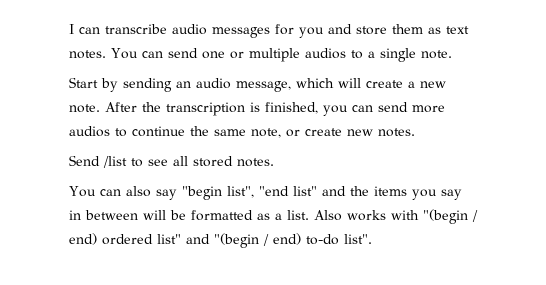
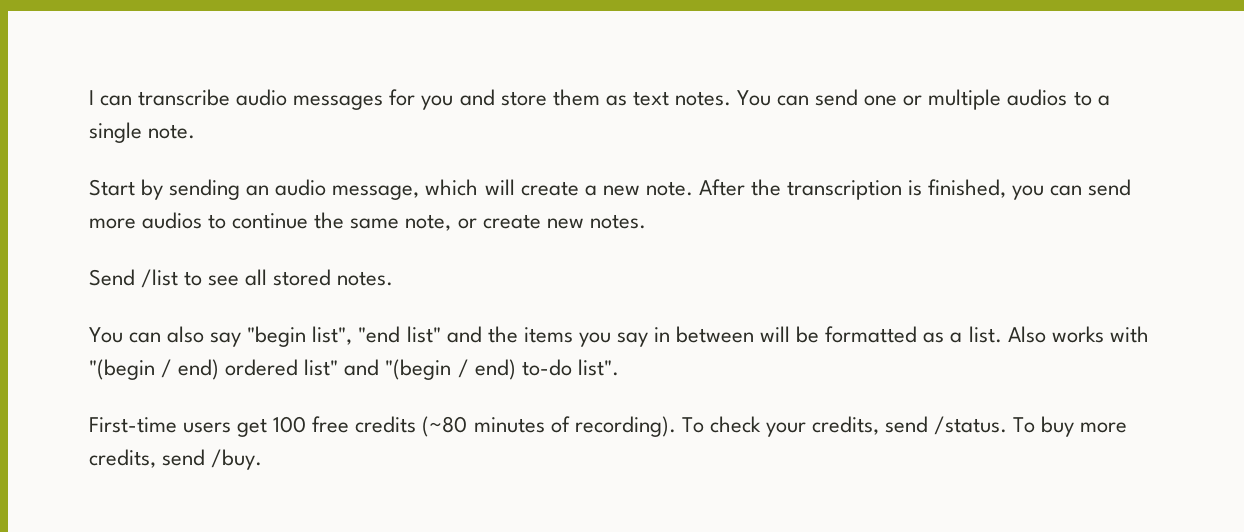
+ First-time users get 100 free credits (~80 minutes of recording). To check your credits, send /status. To buy more credits, send /buy.

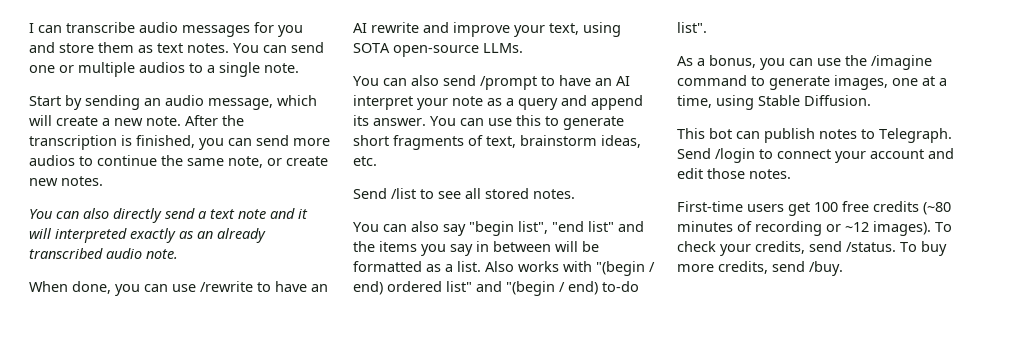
+ You can also directly send a text note and it will interpreted exactly as an already transcribed audio note.
+ When done, you can use /rewrite to have an AI rewrite and improve your text, using SOTA open-source LLMs.
+ You can also send /prompt to have an AI interpret your note as a query and append its answer. You can use this to generate short fragments of text, brainstorm ideas, etc.
+ As a bonus, you can use the /imagine command to generate images, one at a time, using Stable Diffusion.
+ This bot can publish notes to Telegraph. Send /login to connect your account and edit those notes.
- First-time users get 100 free credits (~80 minutes of recording).
+ First-time users get 100 free credits (~80 minutes of recording or ~12 images).

